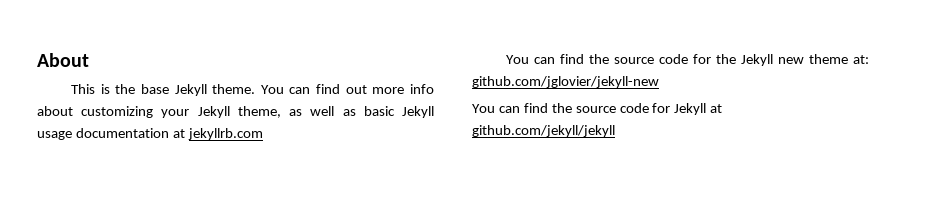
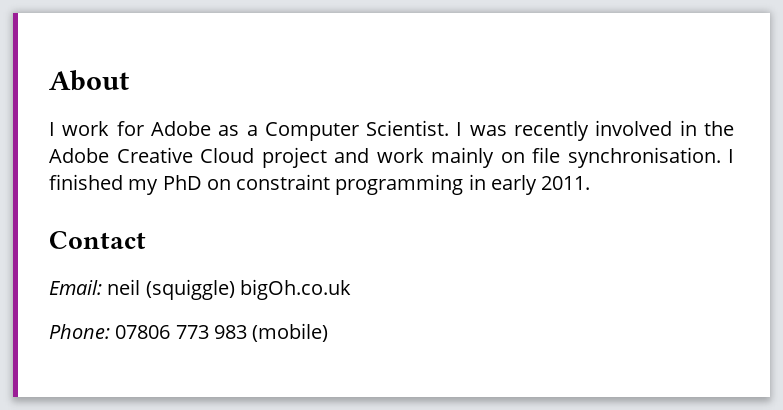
- This is the base Jekyll theme. You can find out more info about customizing your Jekyll theme, as well as basic Jekyll usage documentation at jekyllrb.com
- You can find the source code for the Jekyll new theme at: github.com/jglovier/jekyll-new
- You can find the source code for Jekyll at github.com/jekyll/jekyll
+ I work for Adobe as a Computer Scientist. I was recently involved in the Adobe Creative Cloud project and work mainly on file synchronisation. I finished my PhD on constraint programming in early 2011.
+ Contact
+ Email: neil (squiggle) bigOh.co.uk
+ Phone: 07806 773 983 (mobile)

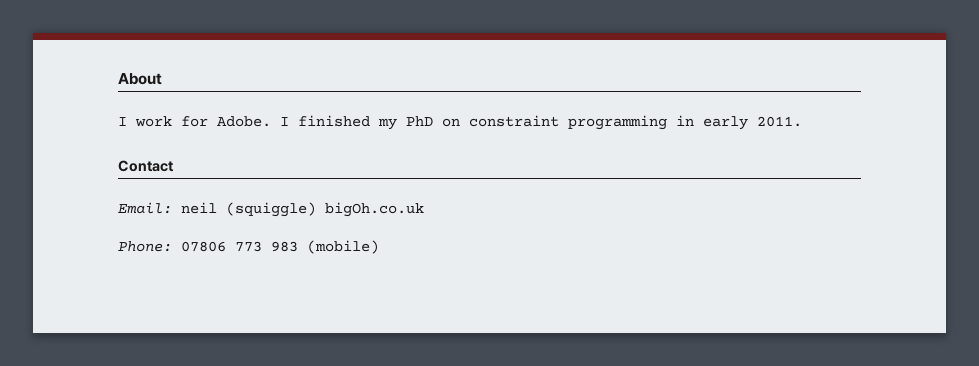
- I work for Adobe as a Computer Scientist. I was recently involved in the Adobe Creative Cloud project and work mainly on file synchronisation.
+ I work for Adobe.

